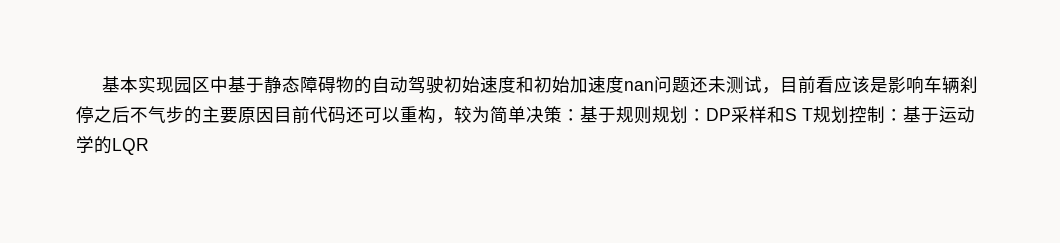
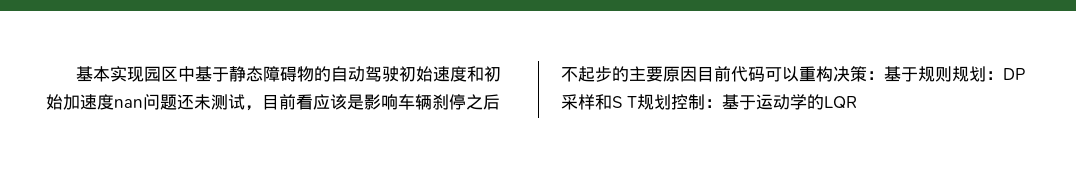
- 基本实现园区中基于静态障碍物的自动驾驶初始速度和初始加速度nan问题还未测试，目前看应该是影响车辆刹停之后不气步的主要原因目前代码还可以重构，较为简单决策：基于规则规划：DP采样和S T规划控制：基于运动学的LQR
+ 基本实现园区中基于静态障碍物的自动驾驶初始速度和初始加速度nan问题还未测试，目前看应该是影响车辆刹停之后不起步的主要原因目前代码可以重构决策：基于规则规划：DP采样和S T规划控制：基于运动学的LQR

